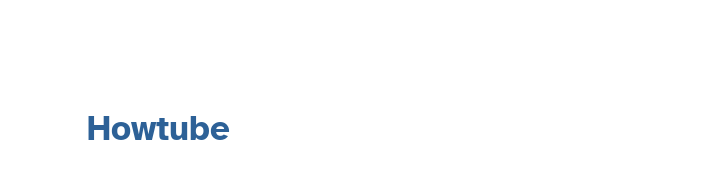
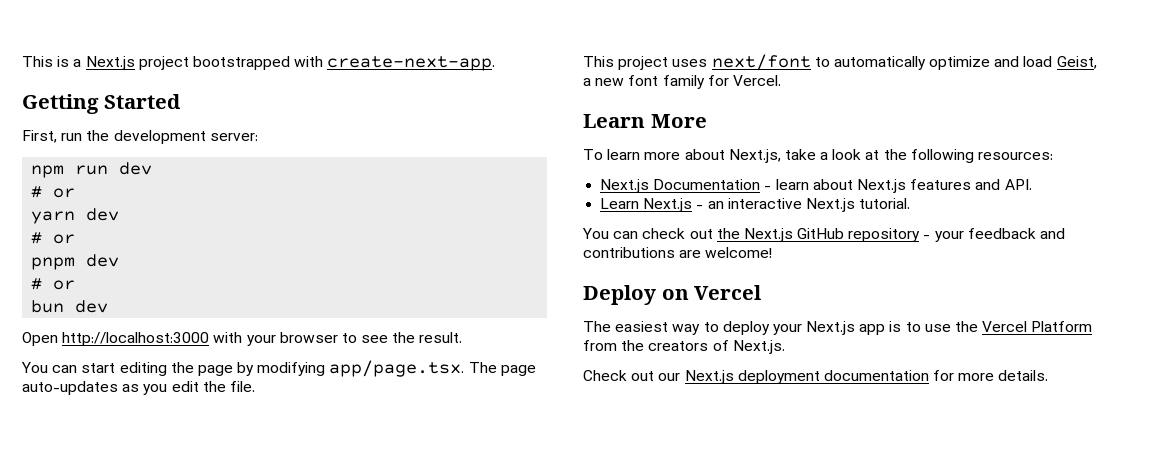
- Howtube
+ This is a Next.js project bootstrapped with create-next-app.
+ Getting Started
+ First, run the development server:
+ npm run dev
+ # or
+ yarn dev
+ # or
+ pnpm dev
+ # or
+ bun dev
+ Open http://localhost:3000 with your browser to see the result.
+ You can start editing the page by modifying app/page.tsx. The page auto-updates as you edit the file.
+ This project uses next/font to automatically optimize and load Geist, a new font family for Vercel.
+ Learn More
+ To learn more about Next.js, take a look at the following resources:
+ Next.js Documentation - learn about Next.js features and API.
+ Learn Next.js - an interactive Next.js tutorial.
+ You can check out the Next.js GitHub repository - your feedback and contributions are welcome!
+ Deploy on Vercel
+ The easiest way to deploy your Next.js app is to use the Vercel Platform from the creators of Next.js.
+ Check out our Next.js deployment documentation for more details.

